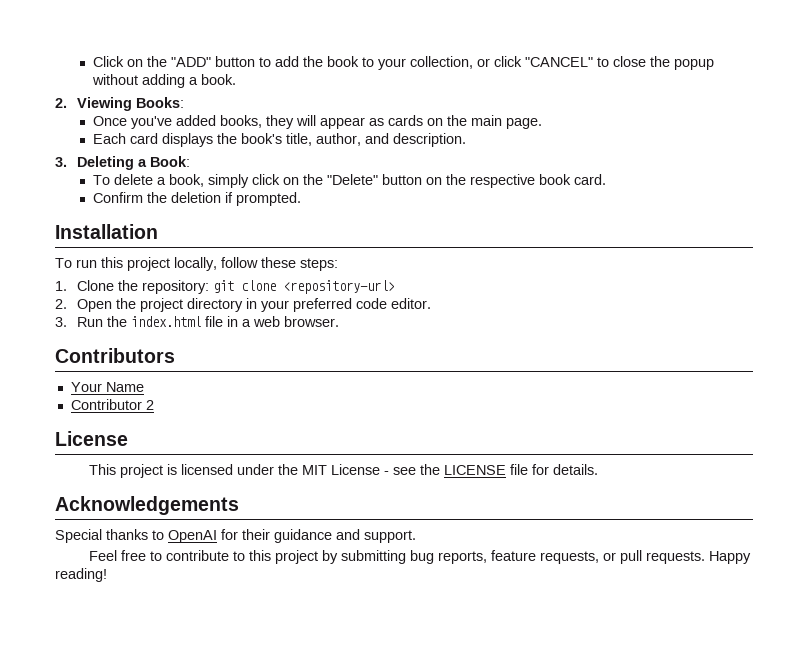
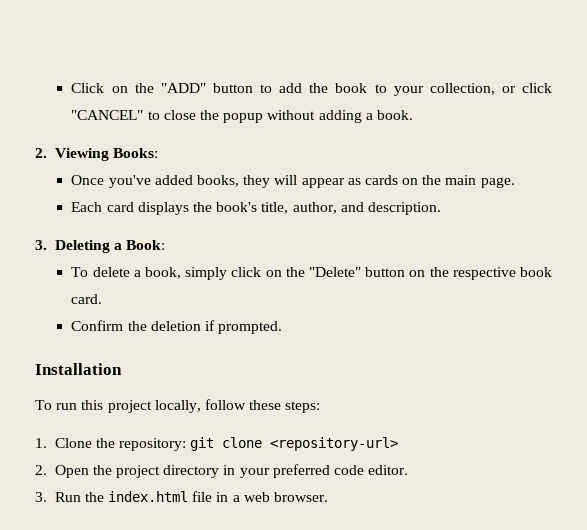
- Contributors
- Your Name
- Contributor 2
- License
- This project is licensed under the MIT License - see the LICENSE file for details.
- Acknowledgements
- Special thanks to OpenAI for their guidance and support.
- Feel free to contribute to this project by submitting bug reports, feature requests, or pull requests. Happy reading!

